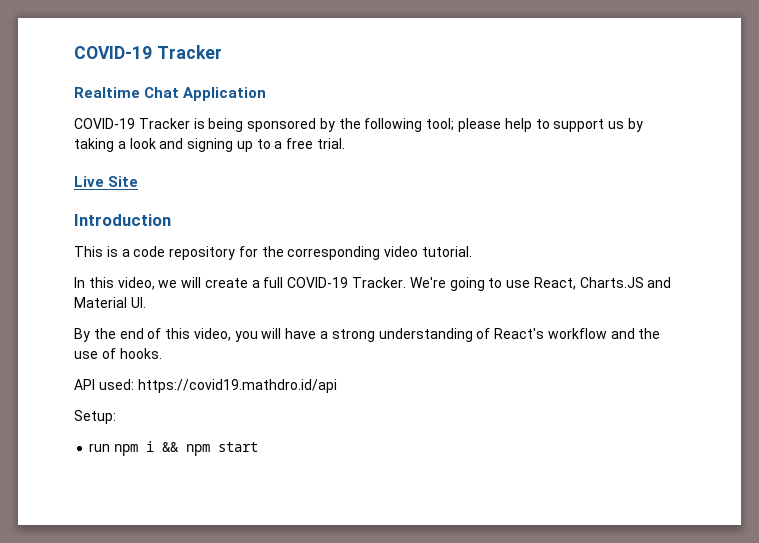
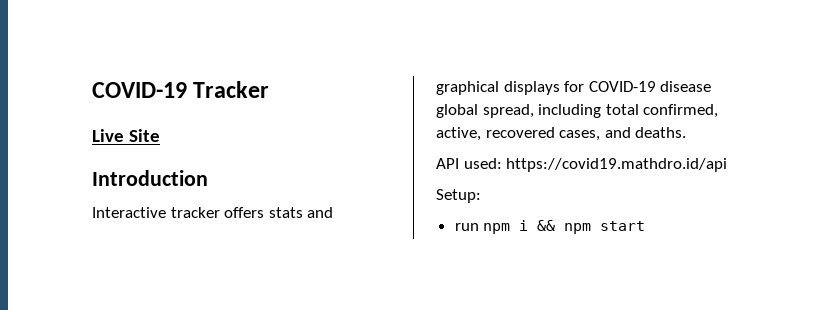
- Realtime Chat Application
- COVID-19 Tracker is being sponsored by the following tool; please help to support us by taking a look and signing up to a free trial.
  Live Site
  Introduction
- This is a code repository for the corresponding video tutorial.
- In this video, we will create a full COVID-19 Tracker. We're going to use React, Charts.JS and Material UI.
- By the end of this video, you will have a strong understanding of React's workflow and the use of hooks.
+ Interactive tracker offers stats and graphical displays for COVID-19 disease global spread, including total confirmed, active, recovered cases, and deaths.

